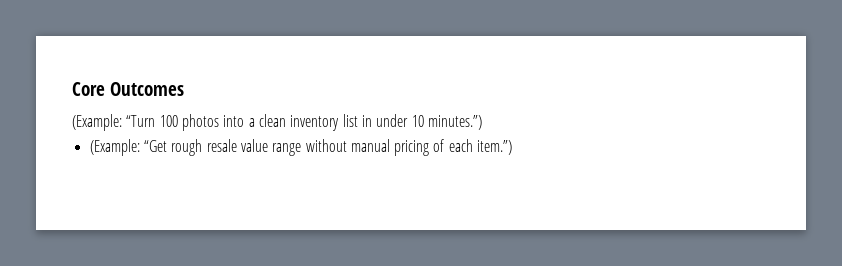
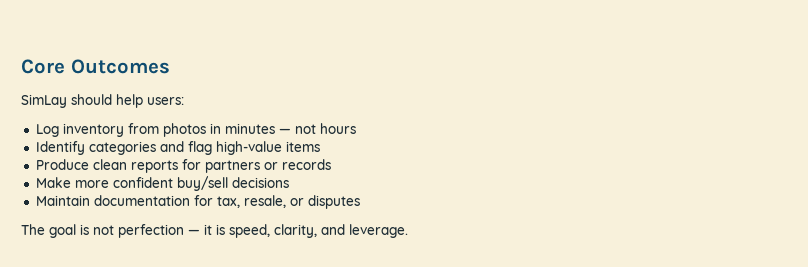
- (Example: “Turn 100 photos into a clean inventory list in under 10 minutes.”)
- (Example: “Get rough resale value range without manual pricing of each item.”)
+ SimLay should help users:
+ Log inventory from photos in minutes — not hours
+ Identify categories and flag high-value items
+ Produce clean reports for partners or records
+ Make more confident buy/sell decisions
+ Maintain documentation for tax, resale, or disputes
+ The goal is not perfection — it is speed, clarity, and leverage.

